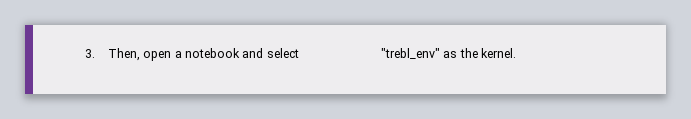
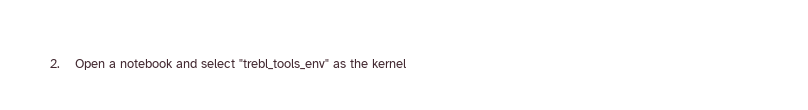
- 3. Then, open a notebook and select "trebl_env" as the kernel.
+ 2. Open a notebook and select "trebl_tools_env" as the kernel

